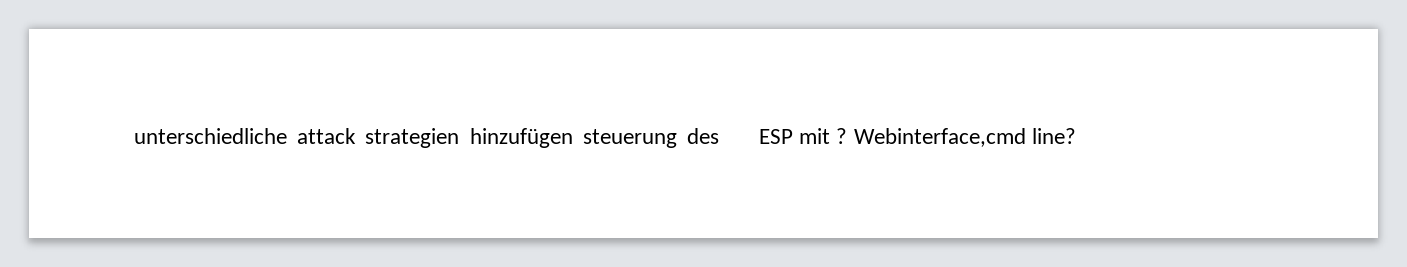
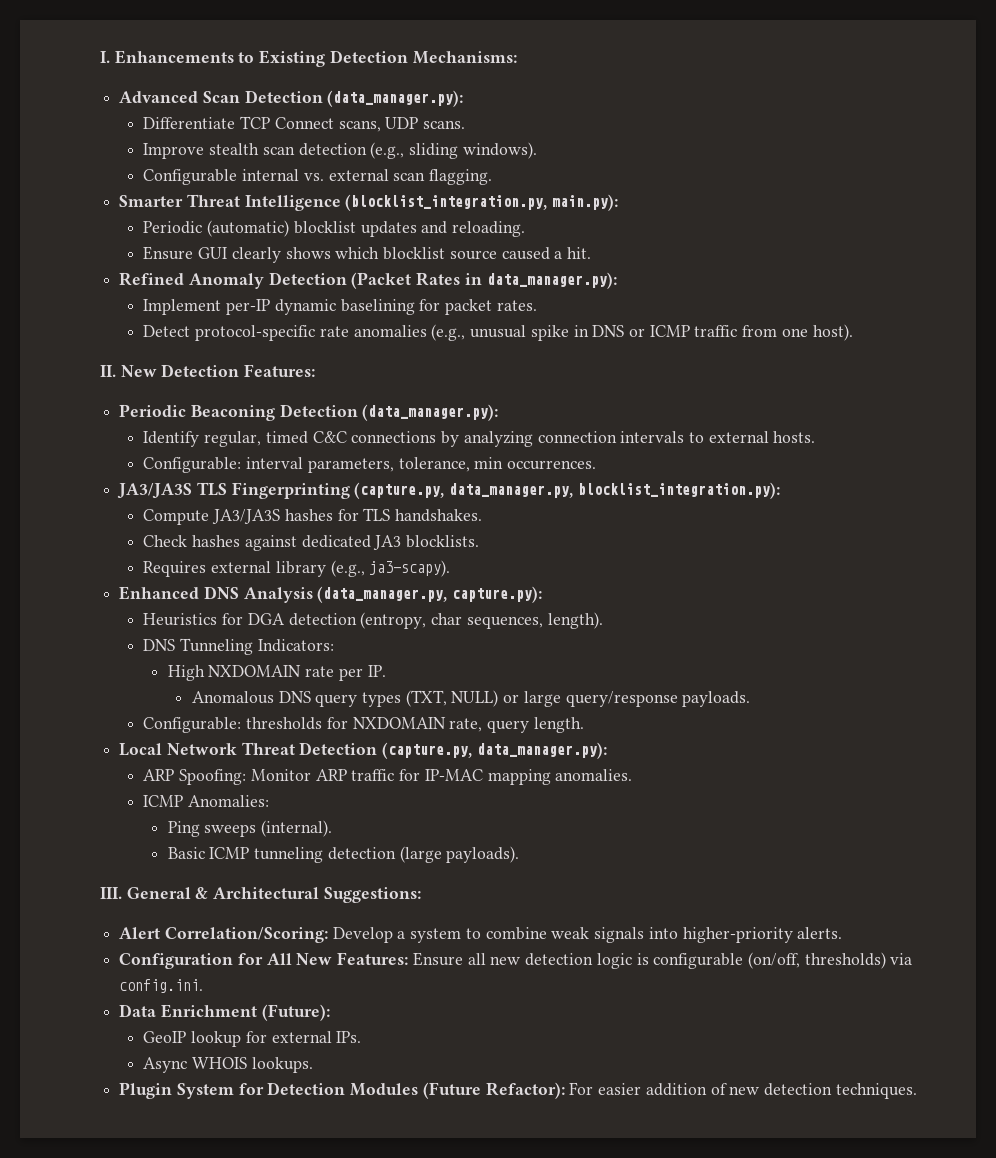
- unterschiedliche attack strategien hinzufügen steuerung des ESP mit ? Webinterface,cmd line?
+ I. Enhancements to Existing Detection Mechanisms:
+ Advanced Scan Detection (data_manager.py):
+ Differentiate TCP Connect scans, UDP scans.
+ Improve stealth scan detection (e.g., sliding windows).
+ Configurable internal vs. external scan flagging.
+ Smarter Threat Intelligence (blocklist_integration.py, main.py):
+ Periodic (automatic) blocklist updates and reloading.
+ Ensure GUI clearly shows which blocklist source caused a hit.
+ Refined Anomaly Detection (Packet Rates in data_manager.py):
+ Implement per-IP dynamic baselining for packet rates.
+ Detect protocol-specific rate anomalies (e.g., unusual spike in DNS or ICMP traffic from one host).
+ II. New Detection Features:
+ Periodic Beaconing Detection (data_manager.py):
+ Identify regular, timed C&C connections by analyzing connection intervals to external hosts.
+ Configurable: interval parameters, tolerance, min occurrences.
+ JA3/JA3S TLS Fingerprinting (capture.py, data_manager.py, blocklist_integration.py):
+ Compute JA3/JA3S hashes for TLS handshakes.
+ Check hashes against dedicated JA3 blocklists.
+ Requires external library (e.g., ja3-scapy).
+ Enhanced DNS Analysis (data_manager.py, capture.py):
+ Heuristics for DGA detection (entropy, char sequences, length).
+ DNS Tunneling Indicators:
+ High NXDOMAIN rate per IP.
+ Anomalous DNS query types (TXT, NULL) or large query/response payloads.
+ Configurable: thresholds for NXDOMAIN rate, query length.
+ Local Network Threat Detection (capture.py, data_manager.py):
+ ARP Spoofing: Monitor ARP traffic for IP-MAC mapping anomalies.
+ ICMP Anomalies:
+ Ping sweeps (internal).
+ Basic ICMP tunneling detection (large payloads).
+ III. General & Architectural Suggestions:
+ Alert Correlation/Scoring: Develop a system to combine weak signals into higher-priority alerts.
+ Configuration for All New Features: Ensure all new detection logic is configurable (on/off, thresholds) via config.ini.
+ Data Enrichment (Future):
+ GeoIP lookup for external IPs.
+ Async WHOIS lookups.
+ Plugin System for Detection Modules (Future Refactor): For easier addition of new detection techniques.

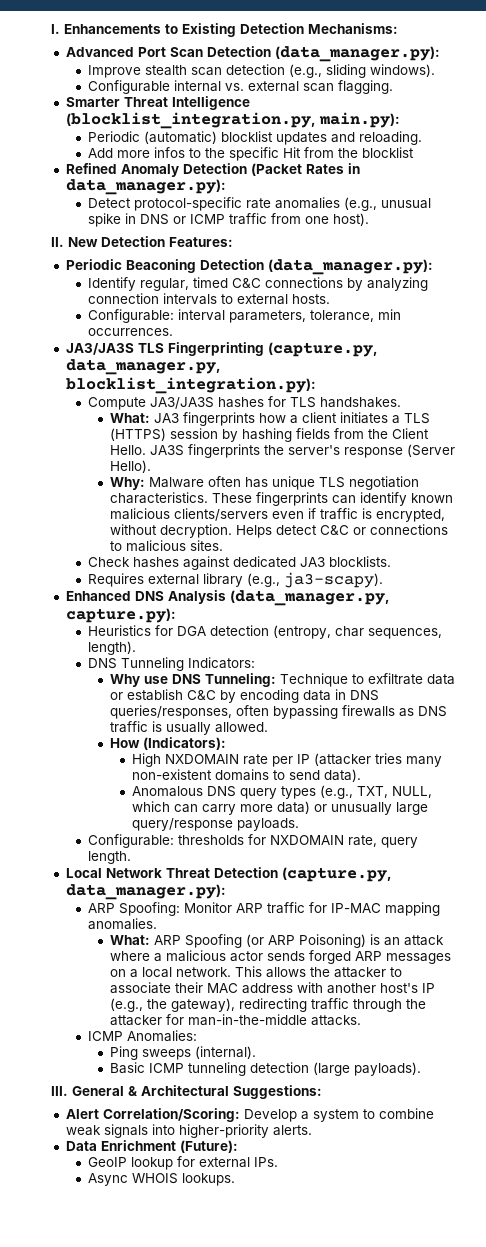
- Advanced Scan Detection (data_manager.py):
+ Advanced Port Scan Detection (data_manager.py):
- Differentiate TCP Connect scans, UDP scans.
- Ensure GUI clearly shows which blocklist source caused a hit.
+ Add more infos to the specific Hit from the blocklist
- Implement per-IP dynamic baselining for packet rates.
+ What: JA3 fingerprints how a client initiates a TLS (HTTPS) session by hashing fields from the Client Hello. JA3S fingerprints the server's response (Server Hello).
+ Why: Malware often has unique TLS negotiation characteristics. These fingerprints can identify known malicious clients/servers even if traffic is encrypted, without decryption. Helps detect C&C or connections to malicious sites.
- High NXDOMAIN rate per IP.
- Anomalous DNS query types (TXT, NULL) or large query/response payloads.
+ Why use DNS Tunneling: Technique to exfiltrate data or establish C&C by encoding data in DNS queries/responses, often bypassing firewalls as DNS traffic is usually allowed.
+ How (Indicators):
+ High NXDOMAIN rate per IP (attacker tries many non-existent domains to send data).
+ Anomalous DNS query types (e.g., TXT, NULL, which can carry more data) or unusually large query/response payloads.
+ What: ARP Spoofing (or ARP Poisoning) is an attack where a malicious actor sends forged ARP messages on a local network. This allows the attacker to associate their MAC address with another host's IP (e.g., the gateway), redirecting traffic through the attacker for man-in-the-middle attacks.
- Configuration for All New Features: Ensure all new detection logic is configurable (on/off, thresholds) via config.ini.
- Plugin System for Detection Modules (Future Refactor): For easier addition of new detection techniques.

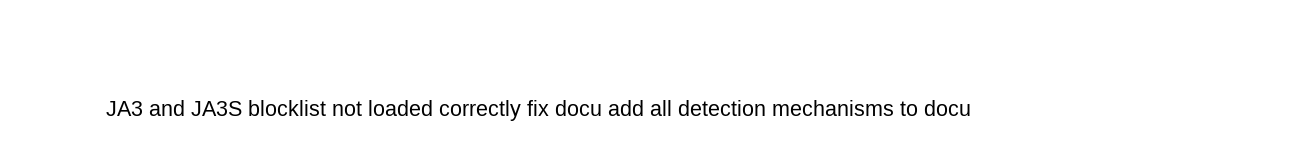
- I. Enhancements to Existing Detection Mechanisms:
- Advanced Port Scan Detection (data_manager.py):
- Improve stealth scan detection (e.g., sliding windows).
- Configurable internal vs. external scan flagging.
- Smarter Threat Intelligence (blocklist_integration.py, main.py):
- Periodic (automatic) blocklist updates and reloading.
- Add more infos to the specific Hit from the blocklist
- Refined Anomaly Detection (Packet Rates in data_manager.py):
- Detect protocol-specific rate anomalies (e.g., unusual spike in DNS or ICMP traffic from one host).
- II. New Detection Features:
- Periodic Beaconing Detection (data_manager.py):
- Identify regular, timed C&C connections by analyzing connection intervals to external hosts.
- Configurable: interval parameters, tolerance, min occurrences.
- JA3/JA3S TLS Fingerprinting (capture.py, data_manager.py, blocklist_integration.py):
- Compute JA3/JA3S hashes for TLS handshakes.
- What: JA3 fingerprints how a client initiates a TLS (HTTPS) session by hashing fields from the Client Hello. JA3S fingerprints the server's response (Server Hello).
- Why: Malware often has unique TLS negotiation characteristics. These fingerprints can identify known malicious clients/servers even if traffic is encrypted, without decryption. Helps detect C&C or connections to malicious sites.
- Check hashes against dedicated JA3 blocklists.
- Requires external library (e.g., ja3-scapy).
- Enhanced DNS Analysis (data_manager.py, capture.py):
- Heuristics for DGA detection (entropy, char sequences, length).
- DNS Tunneling Indicators:
- Why use DNS Tunneling: Technique to exfiltrate data or establish C&C by encoding data in DNS queries/responses, often bypassing firewalls as DNS traffic is usually allowed.
- How (Indicators):
- High NXDOMAIN rate per IP (attacker tries many non-existent domains to send data).
- Anomalous DNS query types (e.g., TXT, NULL, which can carry more data) or unusually large query/response payloads.
- Configurable: thresholds for NXDOMAIN rate, query length.
- Local Network Threat Detection (capture.py, data_manager.py):
- ARP Spoofing: Monitor ARP traffic for IP-MAC mapping anomalies.
- What: ARP Spoofing (or ARP Poisoning) is an attack where a malicious actor sends forged ARP messages on a local network. This allows the attacker to associate their MAC address with another host's IP (e.g., the gateway), redirecting traffic through the attacker for man-in-the-middle attacks.
- ICMP Anomalies:
- Ping sweeps (internal).
- Basic ICMP tunneling detection (large payloads).
- III. General & Architectural Suggestions:
- Alert Correlation/Scoring: Develop a system to combine weak signals into higher-priority alerts.
- Data Enrichment (Future):
- GeoIP lookup for external IPs.
- Async WHOIS lookups.
+ JA3 and JA3S blocklist not loaded correctly fix docu add all detection mechanisms to docu

